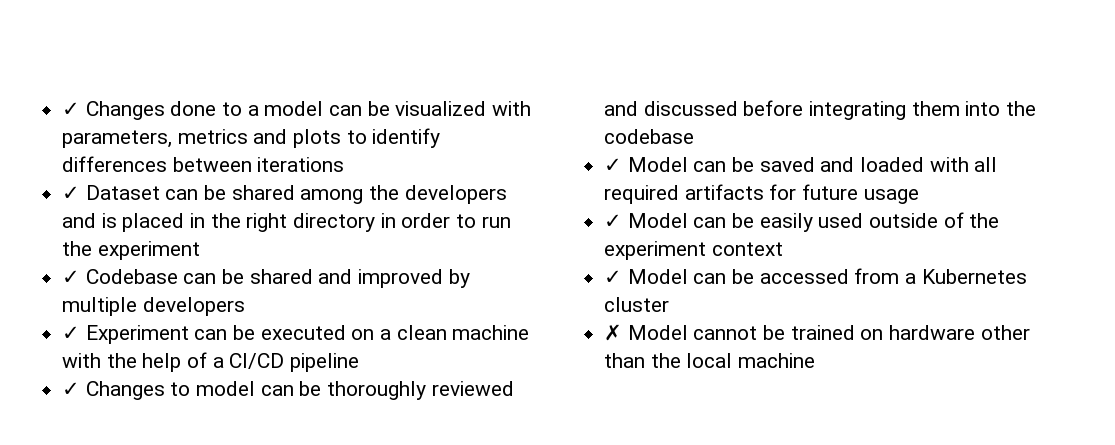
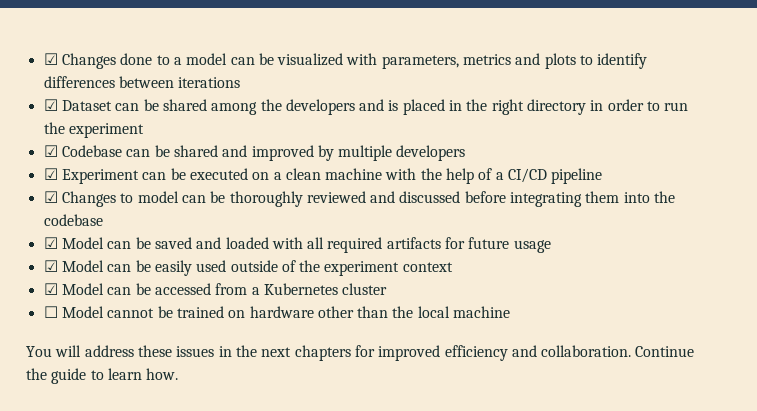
- ✓ Changes done to a model can be visualized with parameters, metrics and plots to identify differences between iterations
+ ☑ Changes done to a model can be visualized with parameters, metrics and plots to identify differences between iterations
- ✓ Dataset can be shared among the developers and is placed in the right directory in order to run the experiment
+ ☑ Dataset can be shared among the developers and is placed in the right directory in order to run the experiment
- ✓ Codebase can be shared and improved by multiple developers
+ ☑ Codebase can be shared and improved by multiple developers
- ✓ Experiment can be executed on a clean machine with the help of a CI/CD pipeline
+ ☑ Experiment can be executed on a clean machine with the help of a CI/CD pipeline
- ✓ Changes to model can be thoroughly reviewed and discussed before integrating them into the codebase
+ ☑ Changes to model can be thoroughly reviewed and discussed before integrating them into the codebase
- ✓ Model can be saved and loaded with all required artifacts for future usage
+ ☑ Model can be saved and loaded with all required artifacts for future usage
- ✓ Model can be easily used outside of the experiment context
+ ☑ Model can be easily used outside of the experiment context
- ✓ Model can be accessed from a Kubernetes cluster
+ ☑ Model can be accessed from a Kubernetes cluster
- ✗ Model cannot be trained on hardware other than the local machine
+ ☐ Model cannot be trained on hardware other than the local machine
+ You will address these issues in the next chapters for improved efficiency and collaboration. Continue the guide to learn how.

